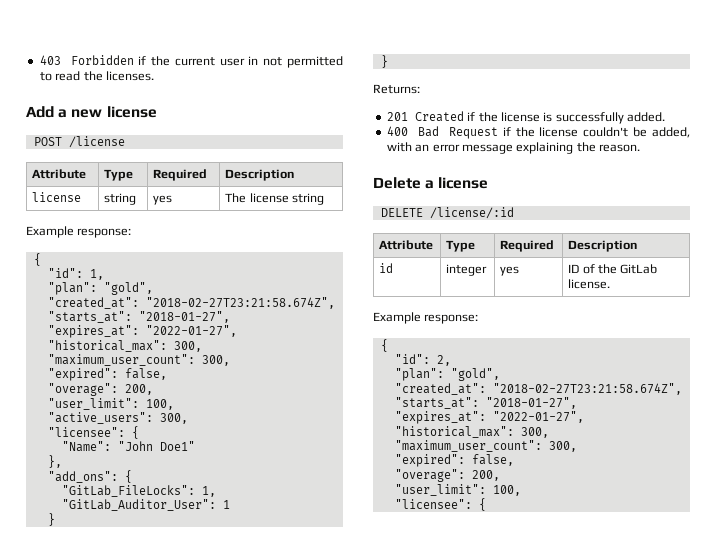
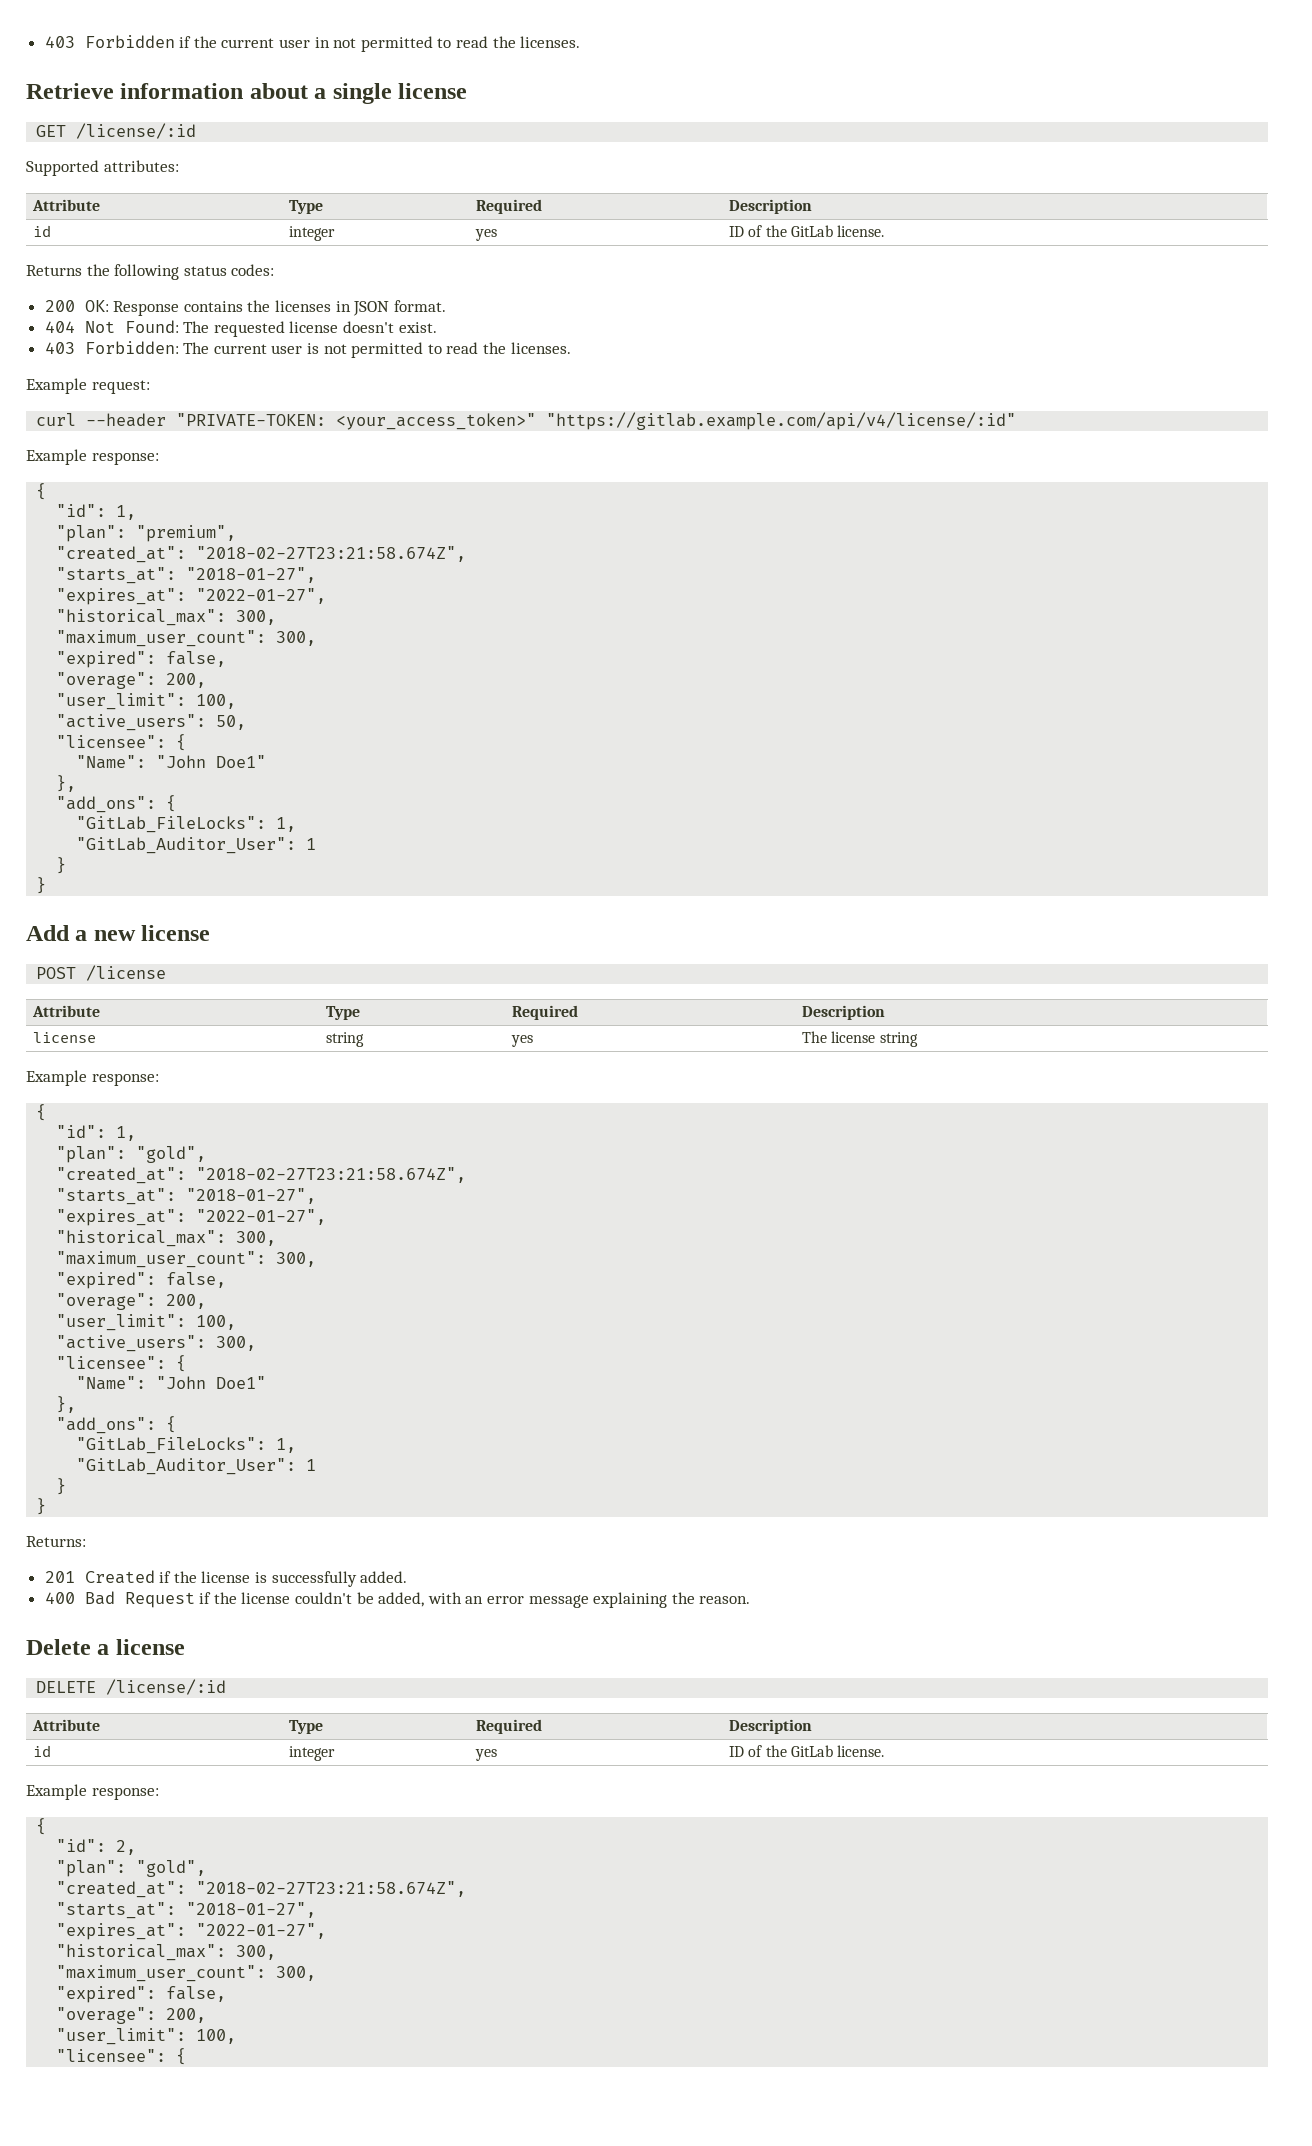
+ Retrieve information about a single license
+ GET /license/:id
+ Supported attributes:
+ Attribute | Type | Required | Description
+ id | integer | yes | ID of the GitLab license.
+ Returns the following status codes:
+ 200 OK: Response contains the licenses in JSON format.
+ 404 Not Found: The requested license doesn't exist.
+ 403 Forbidden: The current user is not permitted to read the licenses.
+ Example request:
+ curl --header "PRIVATE-TOKEN: <your_access_token>" "https://gitlab.example.com/api/v4/license/:id"
+ Example response:
+ {
+ "id": 1,
+ "plan": "premium",
+ "created_at": "2018-02-27T23:21:58.674Z",
+ "starts_at": "2018-01-27",
+ "expires_at": "2022-01-27",
+ "historical_max": 300,
+ "maximum_user_count": 300,
+ "expired": false,
+ "overage": 200,
+ "user_limit": 100,
+ "active_users": 50,
+ "licensee": {
+ "Name": "John Doe1"
+ },
+ "add_ons": {
+ "GitLab_FileLocks": 1,
+ "GitLab_Auditor_User": 1
+ }
+ }

